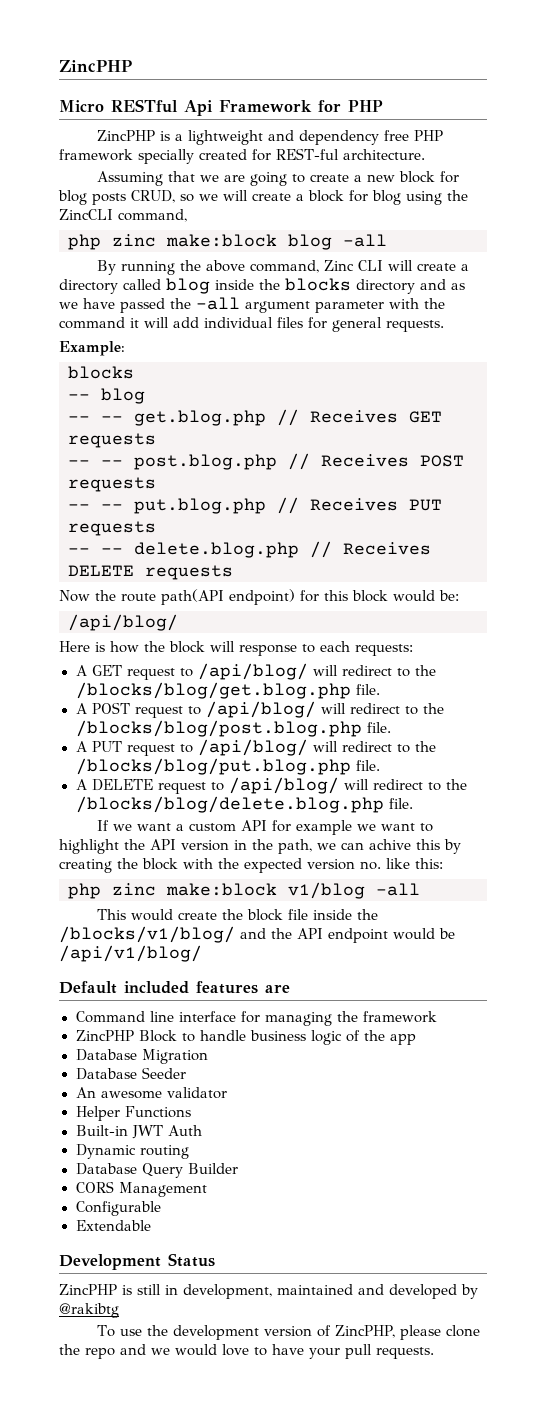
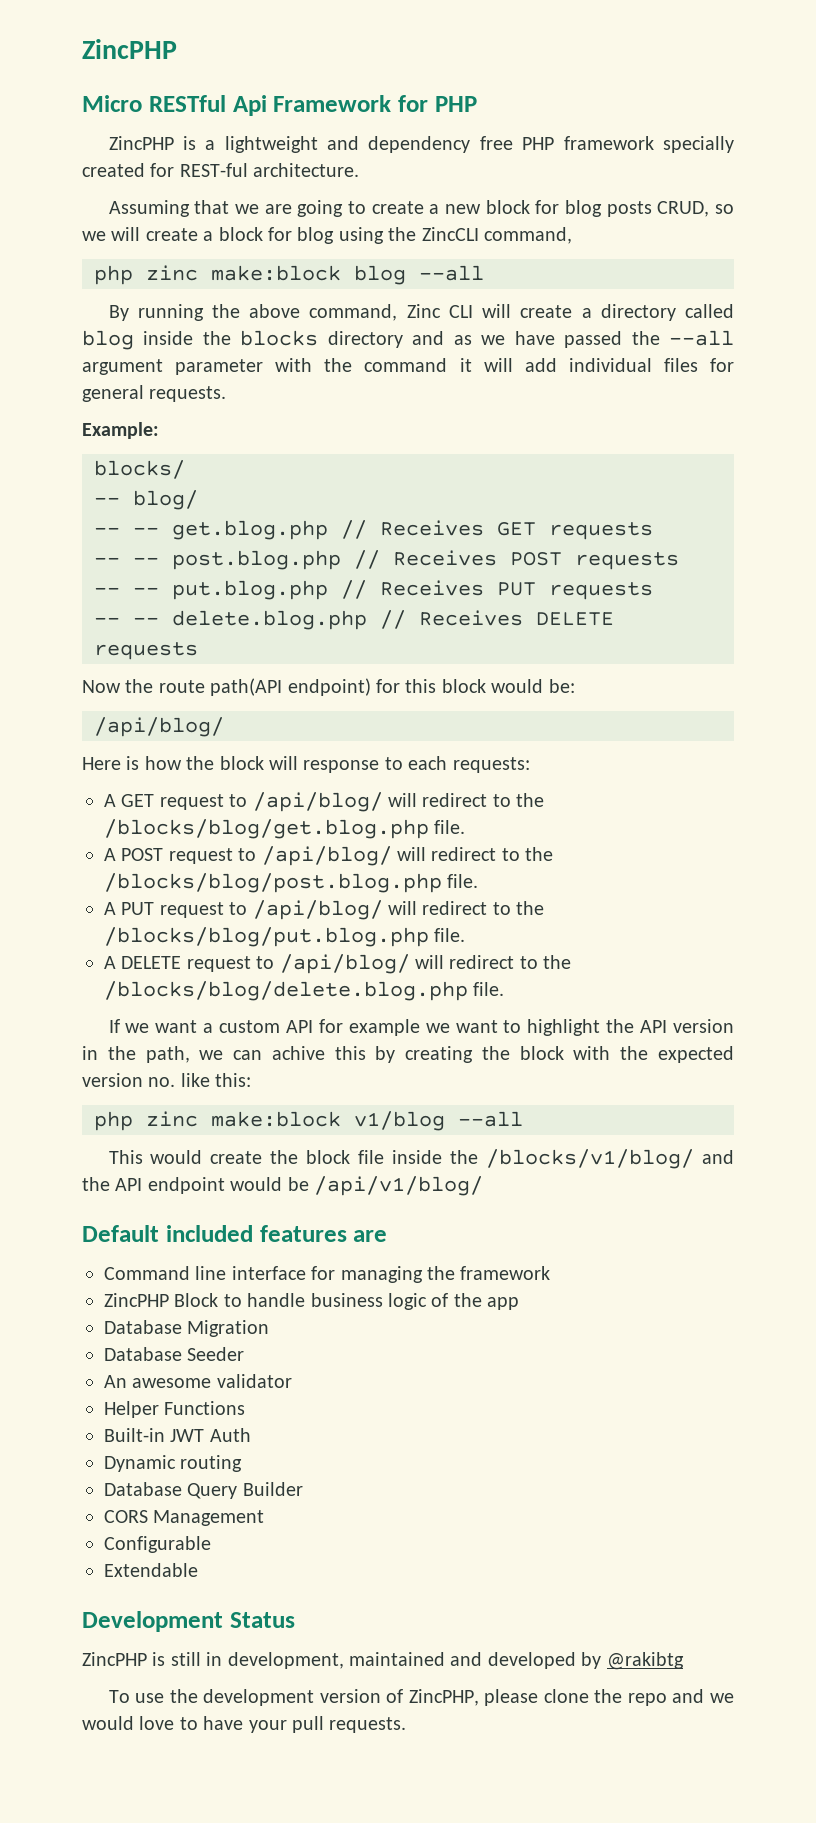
- php zinc make:block blog -all
+ php zinc make:block blog --all
- By running the above command, Zinc CLI will create a directory called blog inside the blocks directory and as we have passed the -all argument parameter with the command it will add individual files for general requests.
+ By running the above command, Zinc CLI will create a directory called blog inside the blocks directory and as we have passed the --all argument parameter with the command it will add individual files for general requests.
  Example:
- blocks
- -- blog
+ blocks/
+ -- blog/
- php zinc make:block v1/blog -all
+ php zinc make:block v1/blog --all

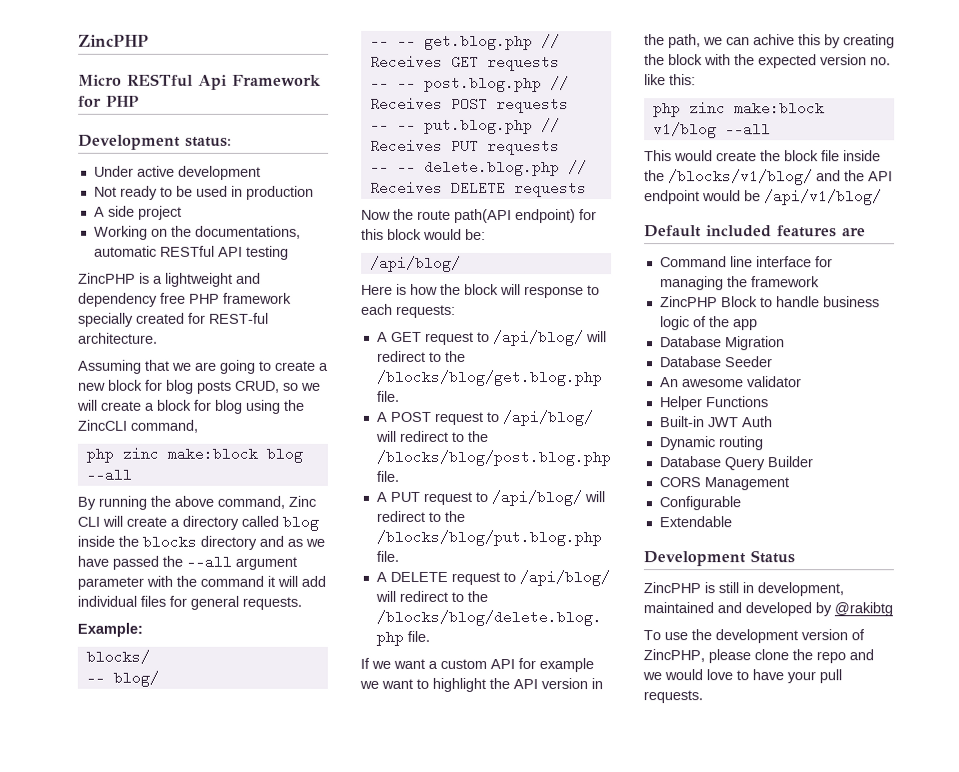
+ Development status:
+ Under active development
+ Not ready to be used in production
+ A side project
+ Working on the documentations, automatic RESTful API testing

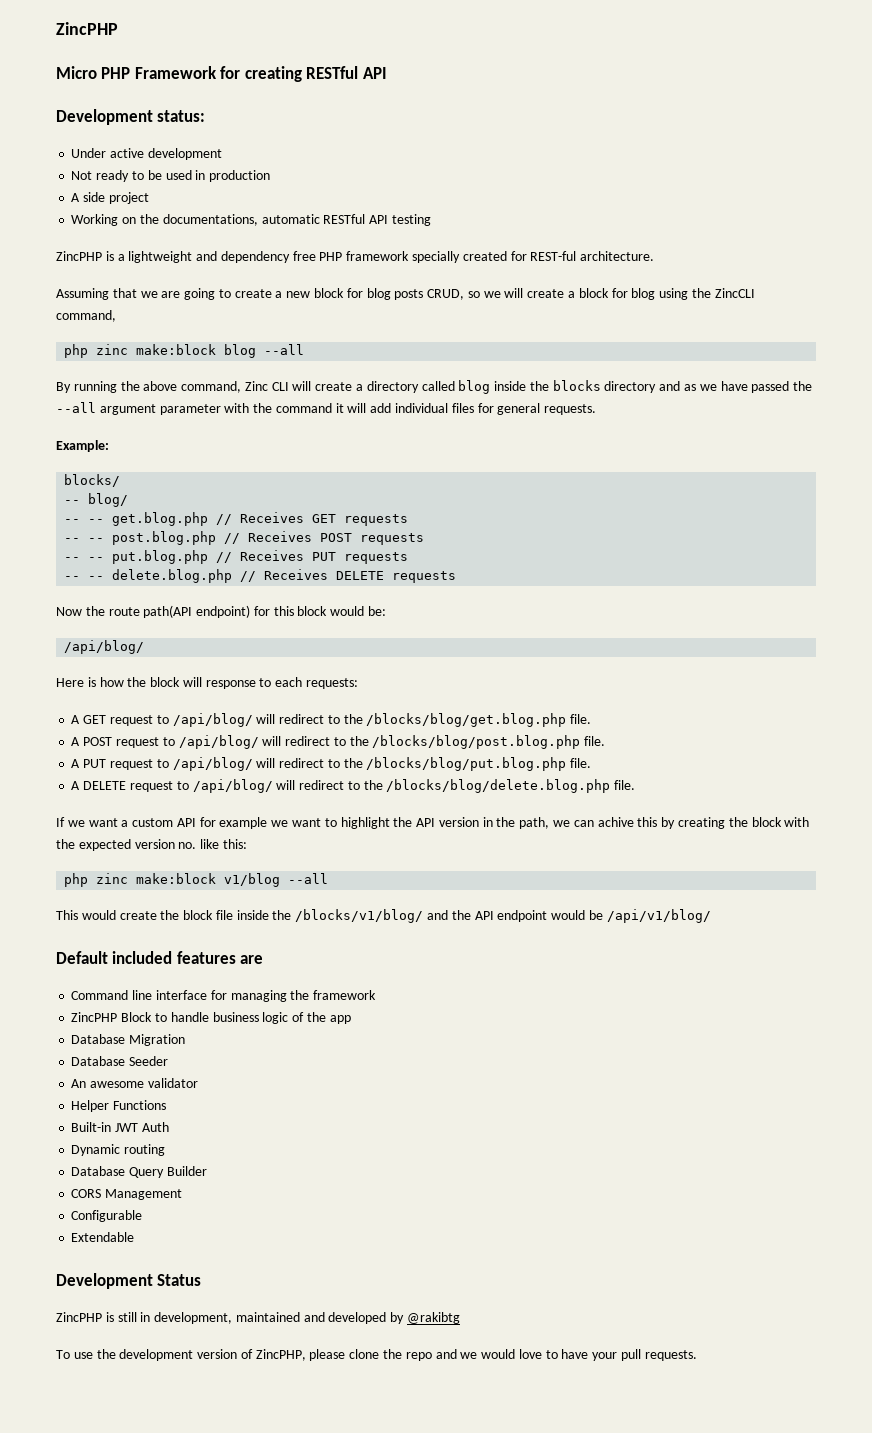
- Micro RESTful Api Framework for PHP
+ Micro PHP Framework for creating RESTful API

